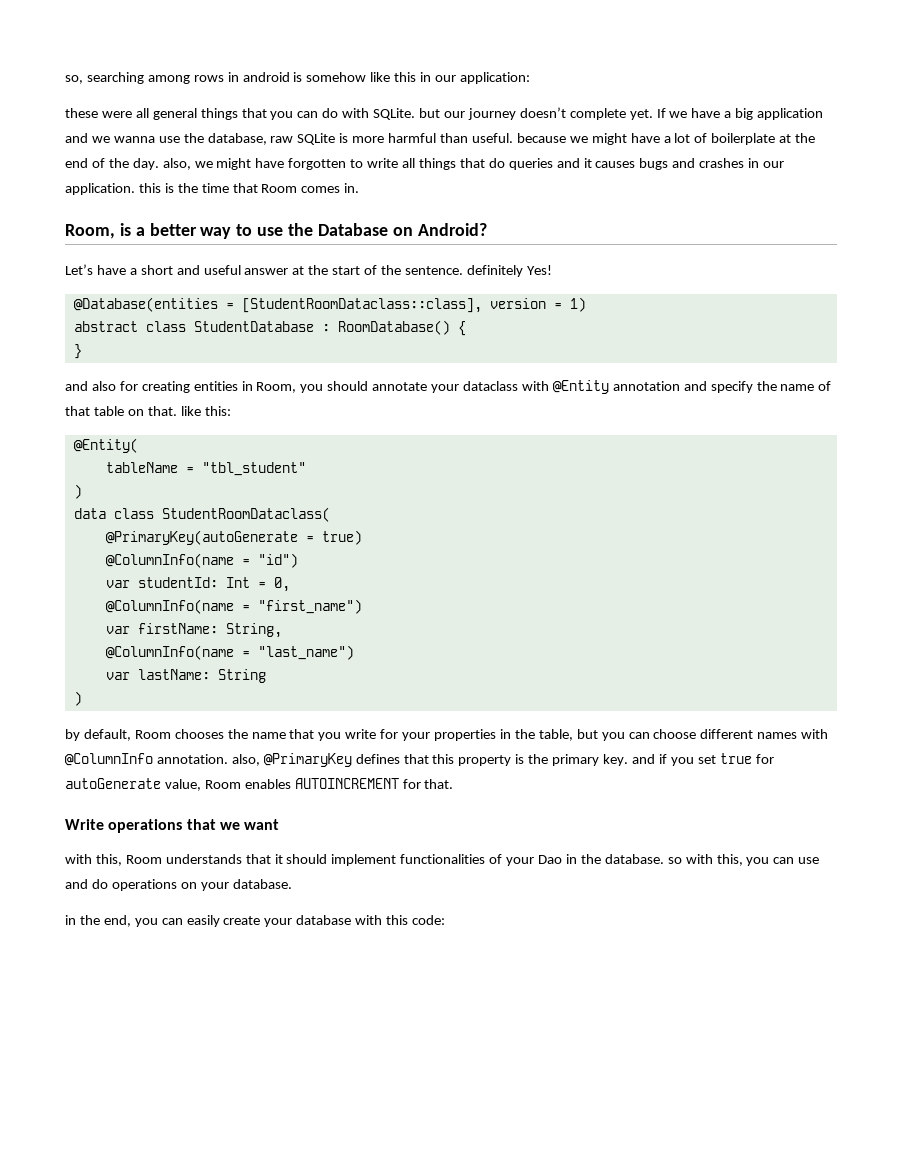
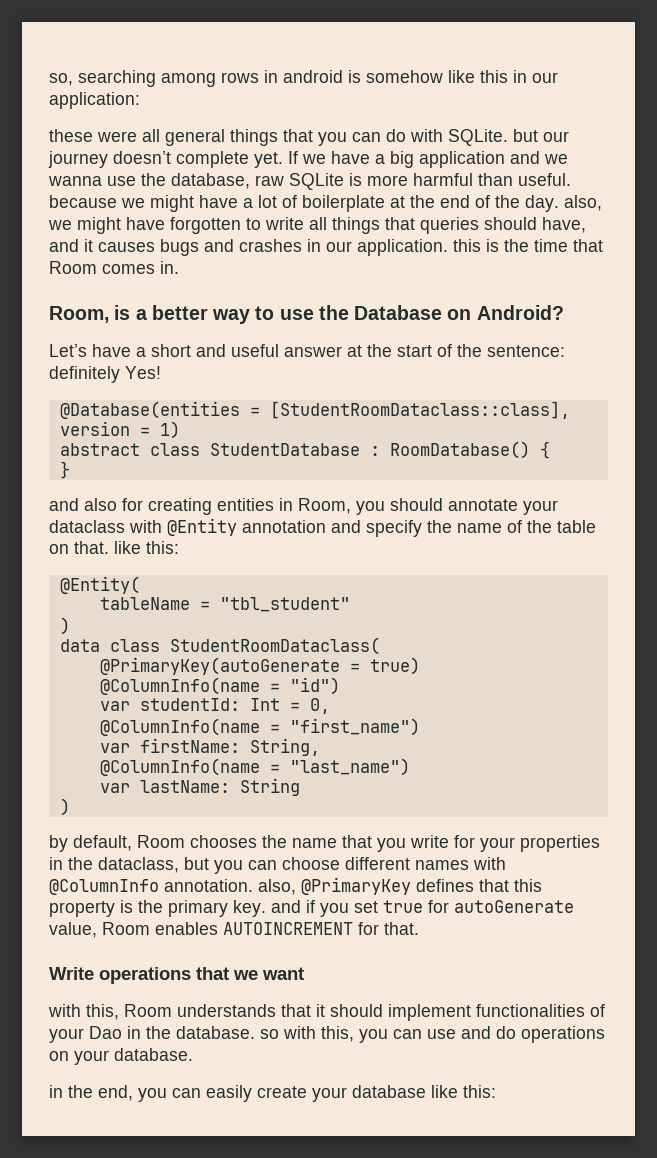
- If we have a big application and we wanna use the database, raw SQLite is more harmful than useful. because we might have a lot of boilerplate at the end of the day. also, we might have forgotten to write all things that do queries and it causes bugs and crashes in our application. this is the time that Room comes in.
+ If we have a big application and we wanna use the database, raw SQLite is more harmful than useful. because we might have a lot of boilerplate at the end of the day. also, we might have forgotten to write all things that queries should have, and it causes bugs and crashes in our application. this is the time that Room comes in.
- Let’s have a short and useful answer at the start of the sentence. definitely Yes!
+ Let’s have a short and useful answer at the start of the sentence: definitely Yes!
- and also for creating entities in Room, you should annotate your dataclass with @Entity annotation and specify the name of that table on that. like this:
+ and also for creating entities in Room, you should annotate your dataclass with @Entity annotation and specify the name of the table on that. like this:
- by default, Room chooses the name that you write for your properties in the table, but you can choose different names with @ColumnInfo annotation. also, @PrimaryKey defines that this property is the primary key. and if you set true for autoGenerate value, Room enables AUTOINCREMENT for that.
+ by default, Room chooses the name that you write for your properties in the dataclass, but you can choose different names with @ColumnInfo annotation. also, @PrimaryKey defines that this property is the primary key. and if you set true for autoGenerate value, Room enables AUTOINCREMENT for that.
- in the end, you can easily create your database with this code:
+ in the end, you can easily create your database like this:

